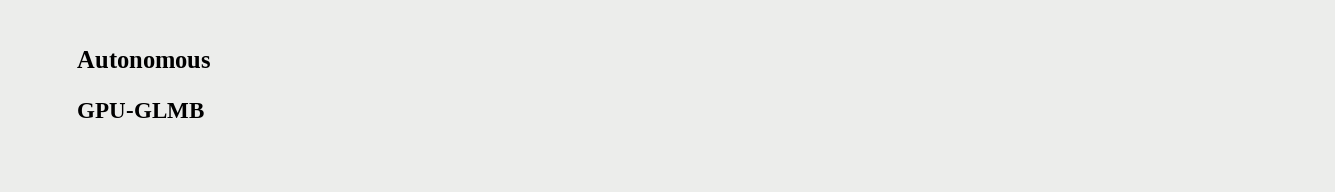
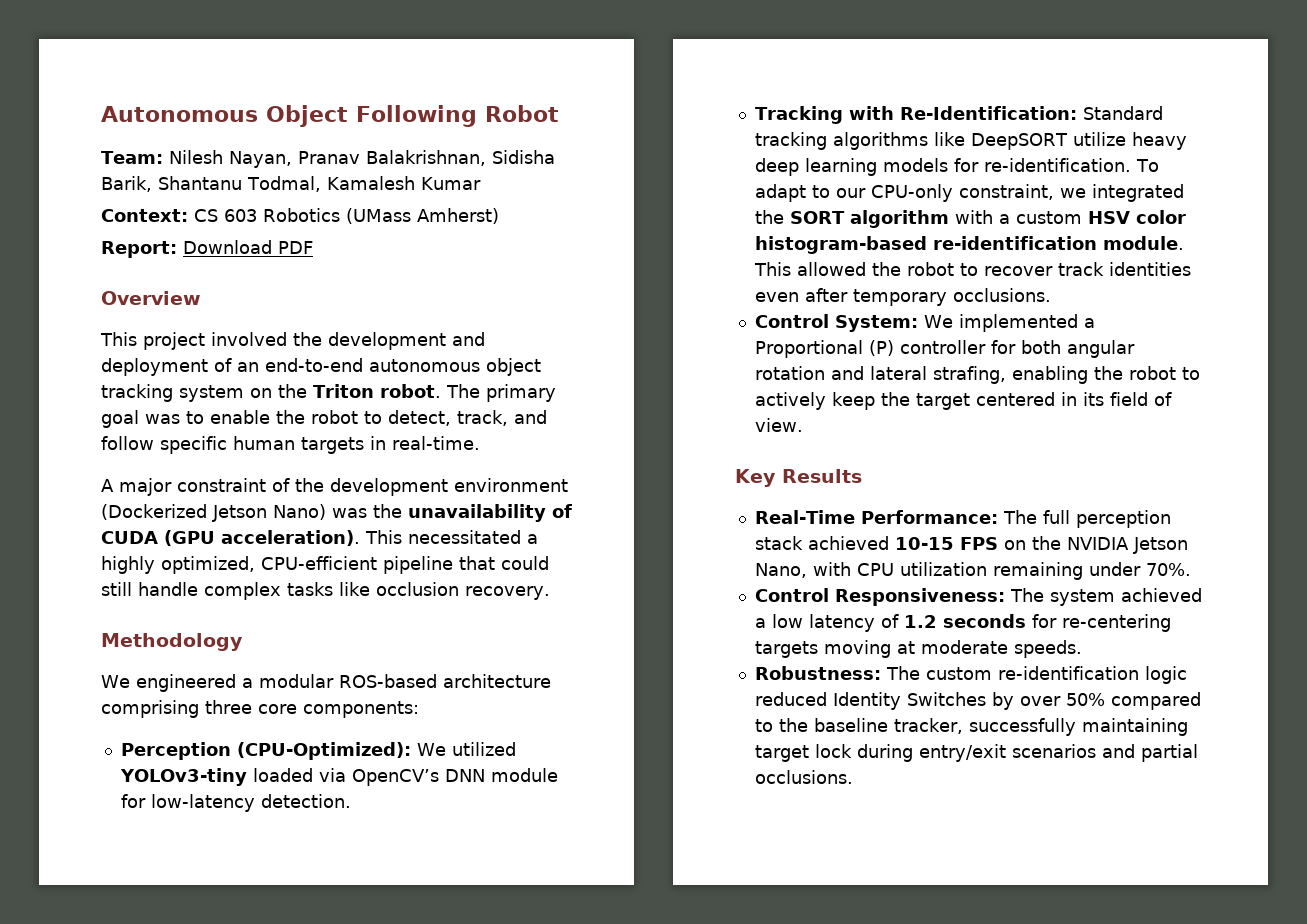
- Autonomous
- GPU-GLMB
+ Autonomous Object Following Robot
+ Team: Nilesh Nayan, Pranav Balakrishnan, Sidisha Barik, Shantanu Todmal, Kamalesh Kumar
+ Context: CS 603 Robotics (UMass Amherst)
+ Report: Download PDF
+ Overview
+ This project involved the development and deployment of an end-to-end autonomous object tracking system on the Triton robot. The primary goal was to enable the robot to detect, track, and follow specific human targets in real-time.
+ A major constraint of the development environment (Dockerized Jetson Nano) was the unavailability of CUDA (GPU acceleration). This necessitated a highly optimized, CPU-efficient pipeline that could still handle complex tasks like occlusion recovery.
+ Methodology
+ We engineered a modular ROS-based architecture comprising three core components:
+ Perception (CPU-Optimized): We utilized YOLOv3-tiny loaded via OpenCV’s DNN module for low-latency detection.
+ Tracking with Re-Identification: Standard tracking algorithms like DeepSORT utilize heavy deep learning models for re-identification. To adapt to our CPU-only constraint, we integrated the SORT algorithm with a custom HSV color histogram-based re-identification module. This allowed the robot to recover track identities even after temporary occlusions.
+ Control System: We implemented a Proportional (P) controller for both angular rotation and lateral strafing, enabling the robot to actively keep the target centered in its field of view.
+ Key Results
+ Real-Time Performance: The full perception stack achieved 10-15 FPS on the NVIDIA Jetson Nano, with CPU utilization remaining under 70%.
+ Control Responsiveness: The system achieved a low latency of 1.2 seconds for re-centering targets moving at moderate speeds.
+ Robustness: The custom re-identification logic reduced Identity Switches by over 50% compared to the baseline tracker, successfully maintaining target lock during entry/exit scenarios and partial occlusions.

